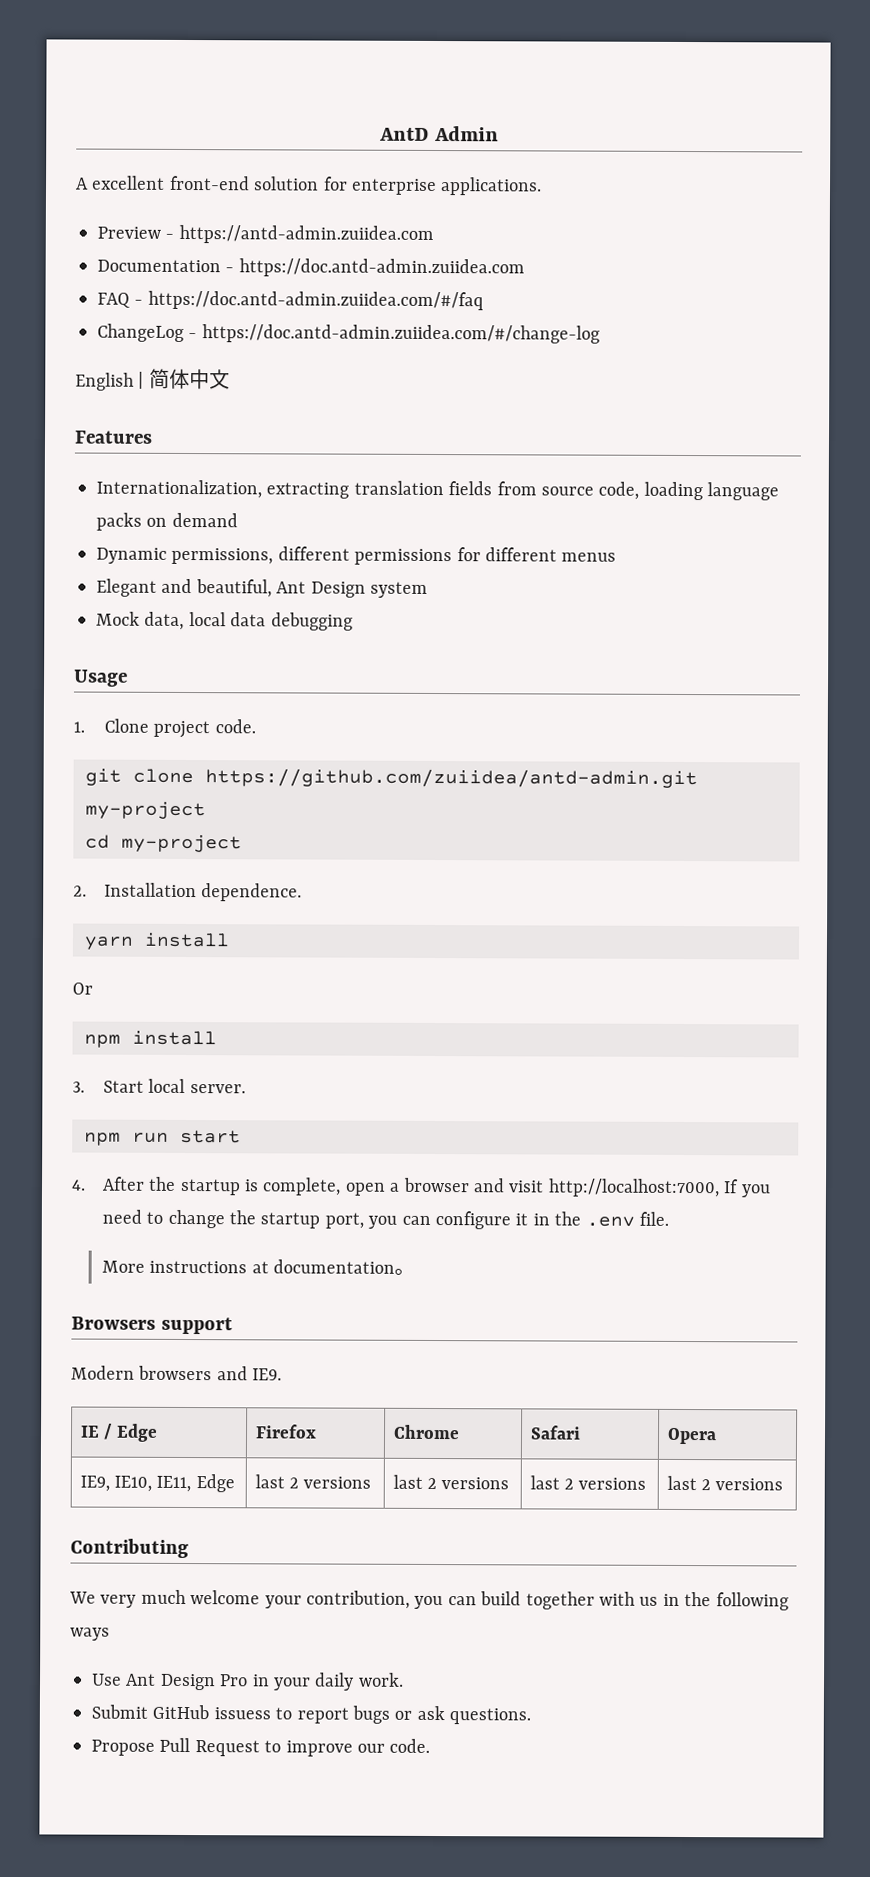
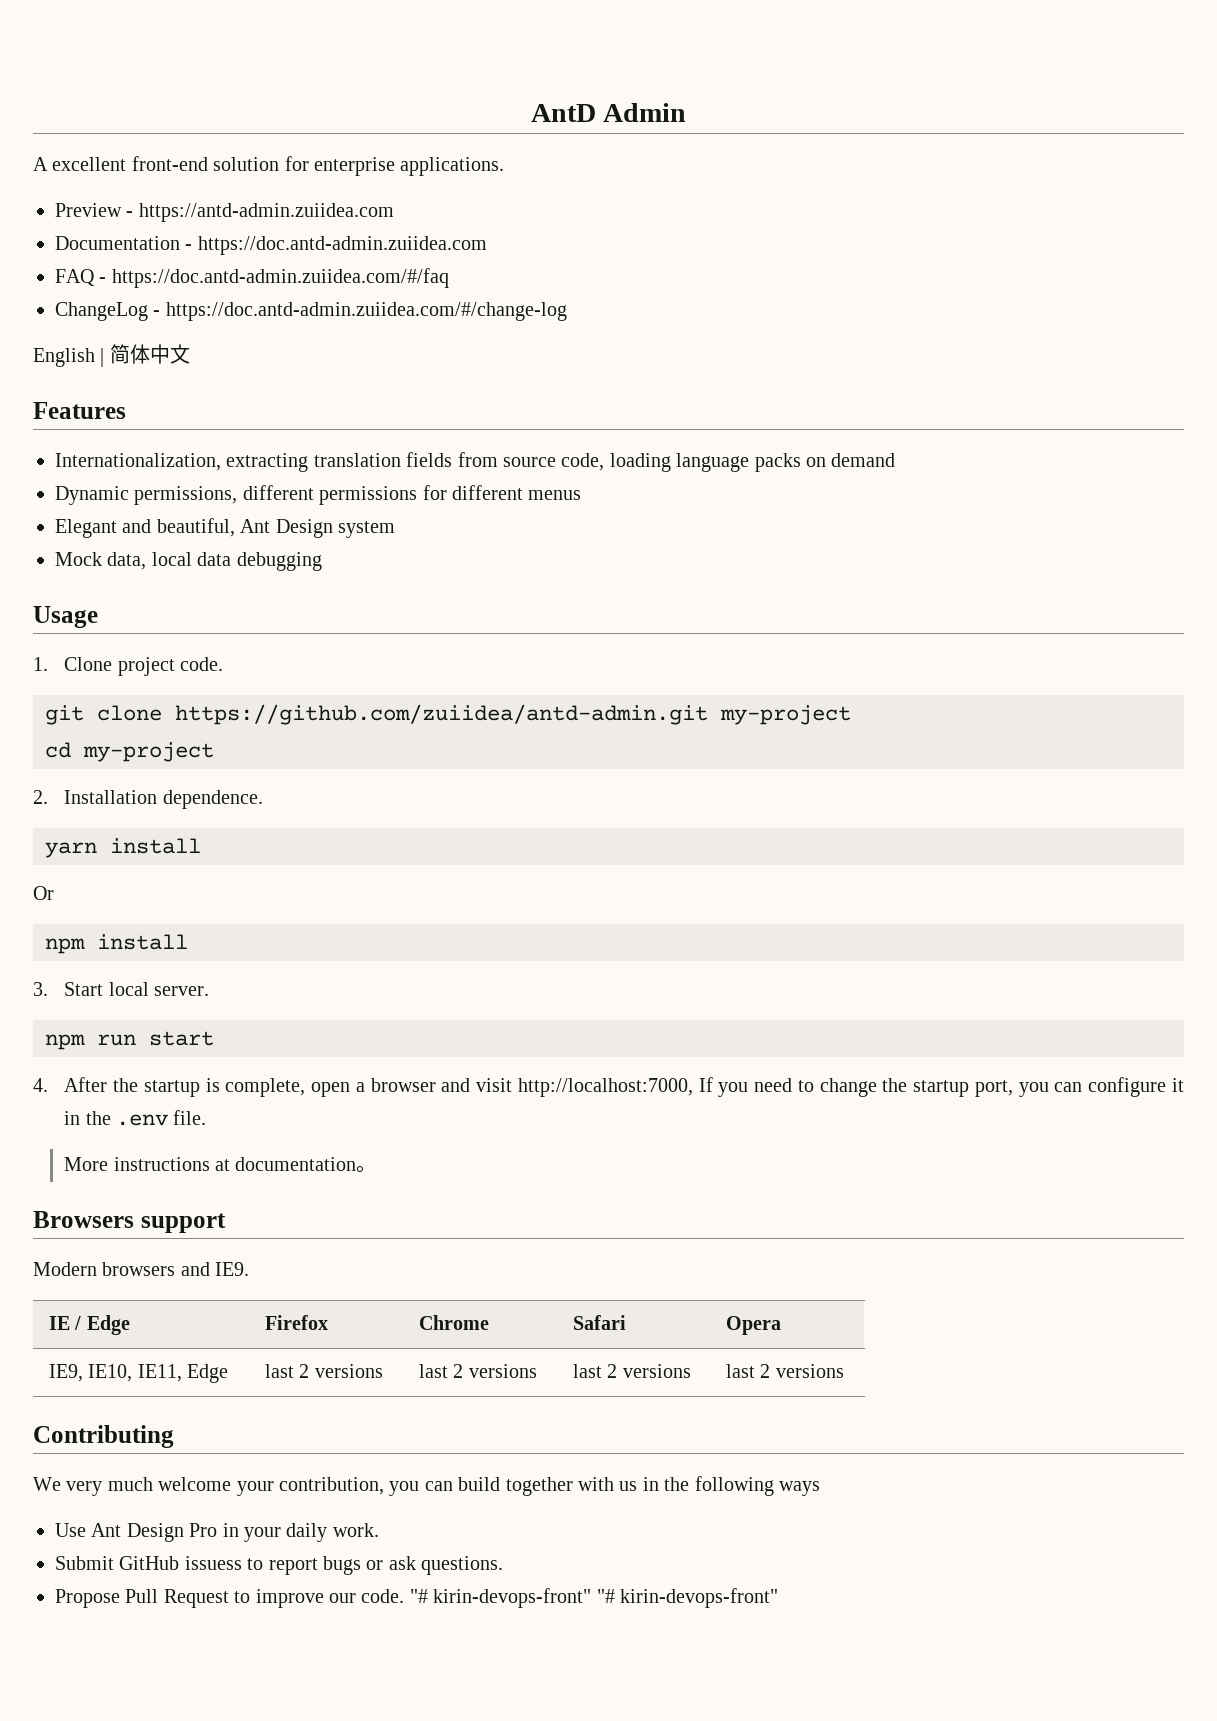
+ "# kirin-devops-front" "# kirin-devops-front"

